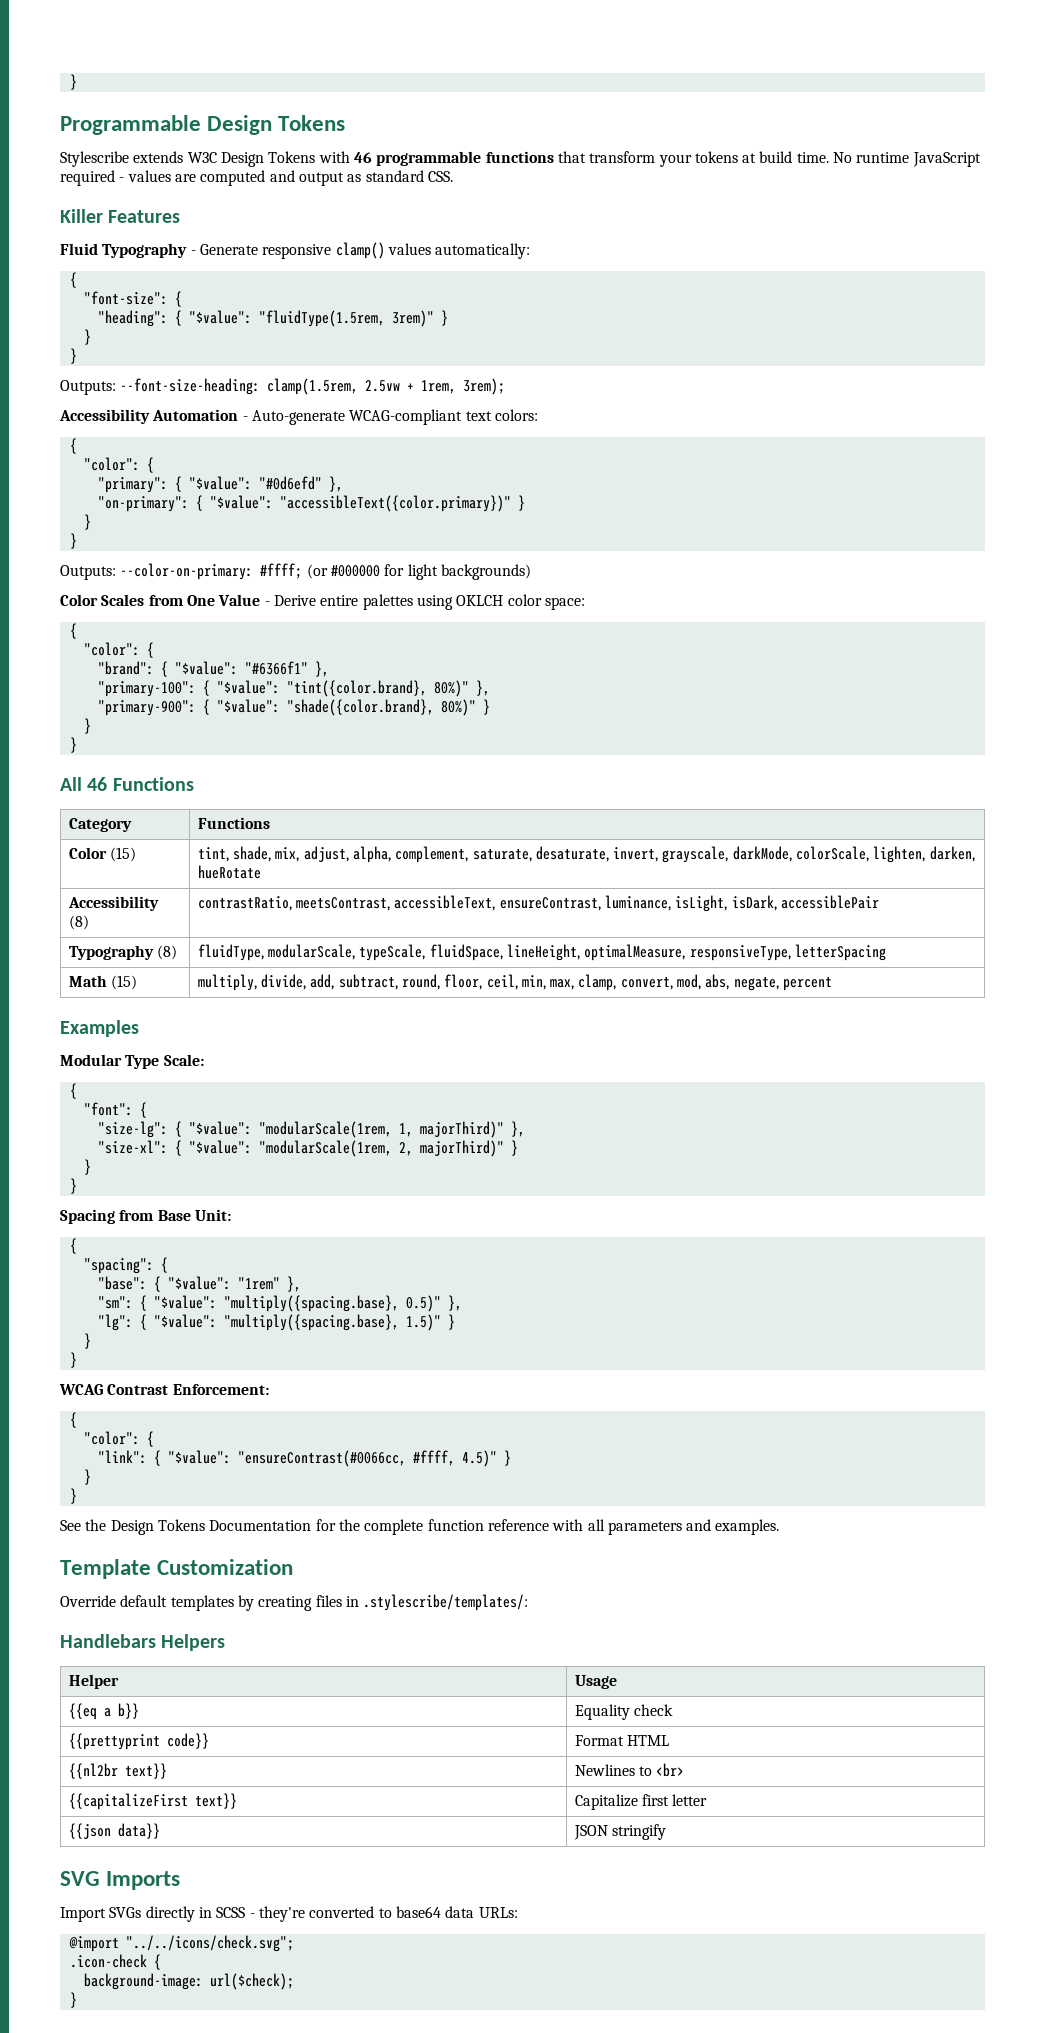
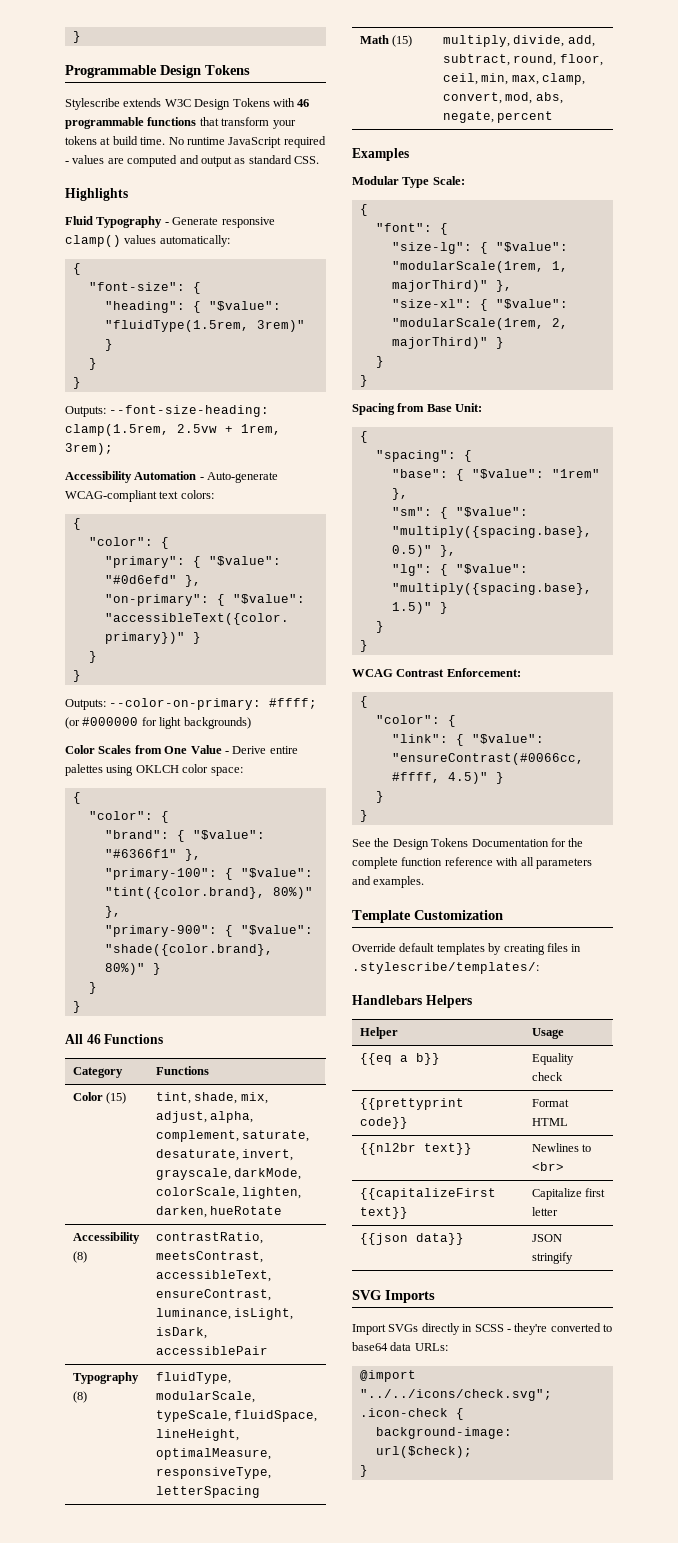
- Killer Features
+ Highlights

